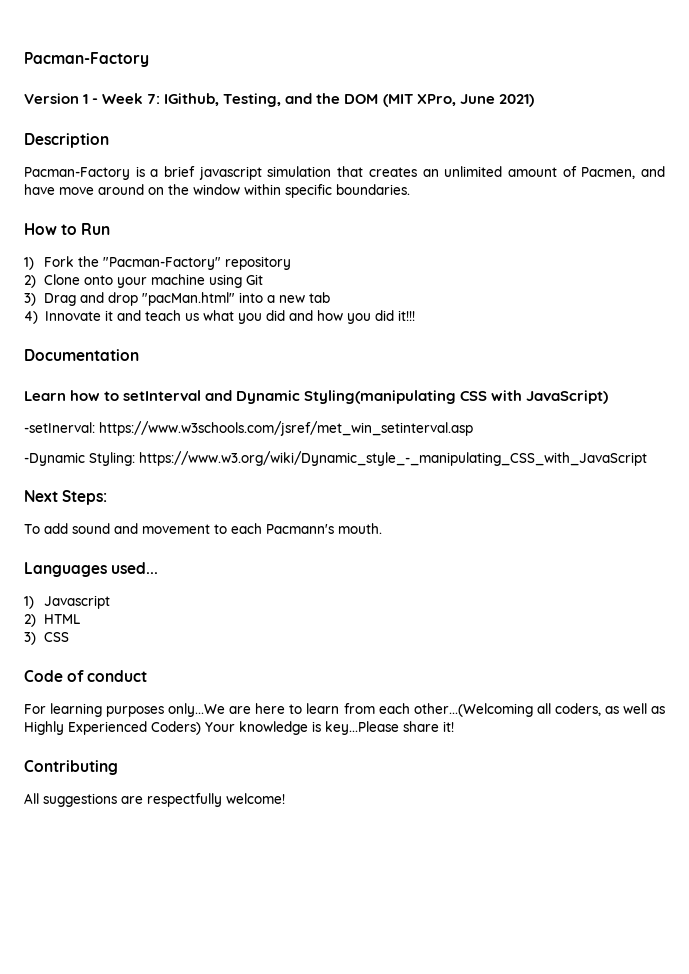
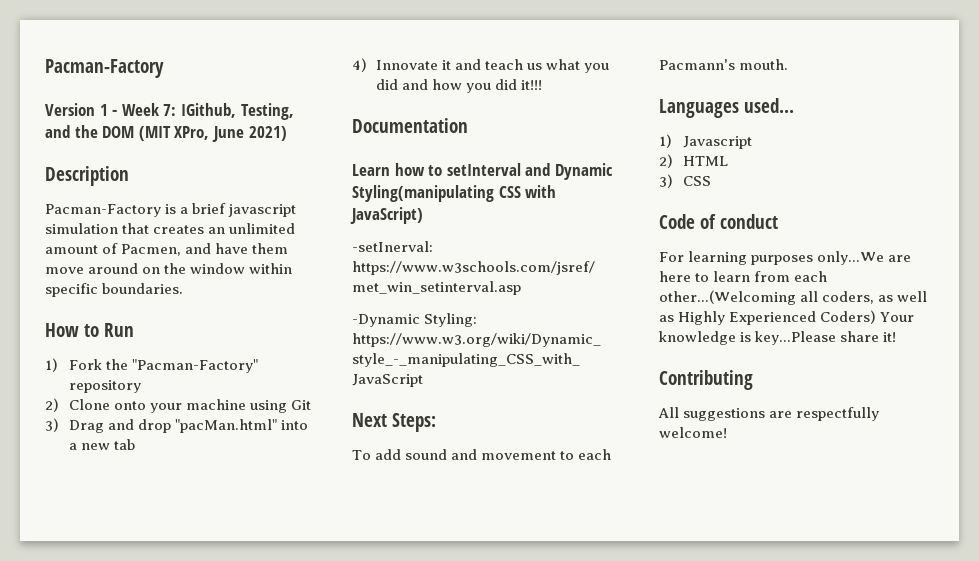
- Pacman-Factory is a brief javascript simulation that creates an unlimited amount of Pacmen, and have move around on the window within specific boundaries.
+ Pacman-Factory is a brief javascript simulation that creates an unlimited amount of Pacmen, and have them move around on the window within specific boundaries.

